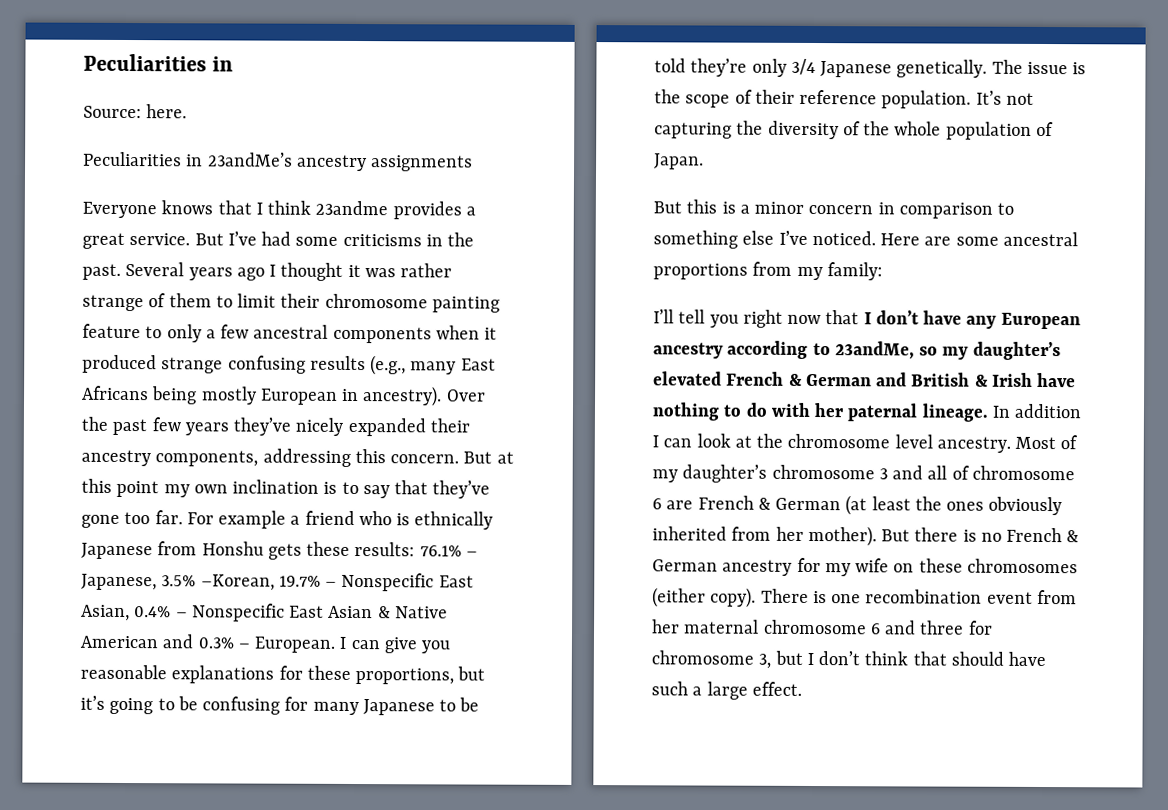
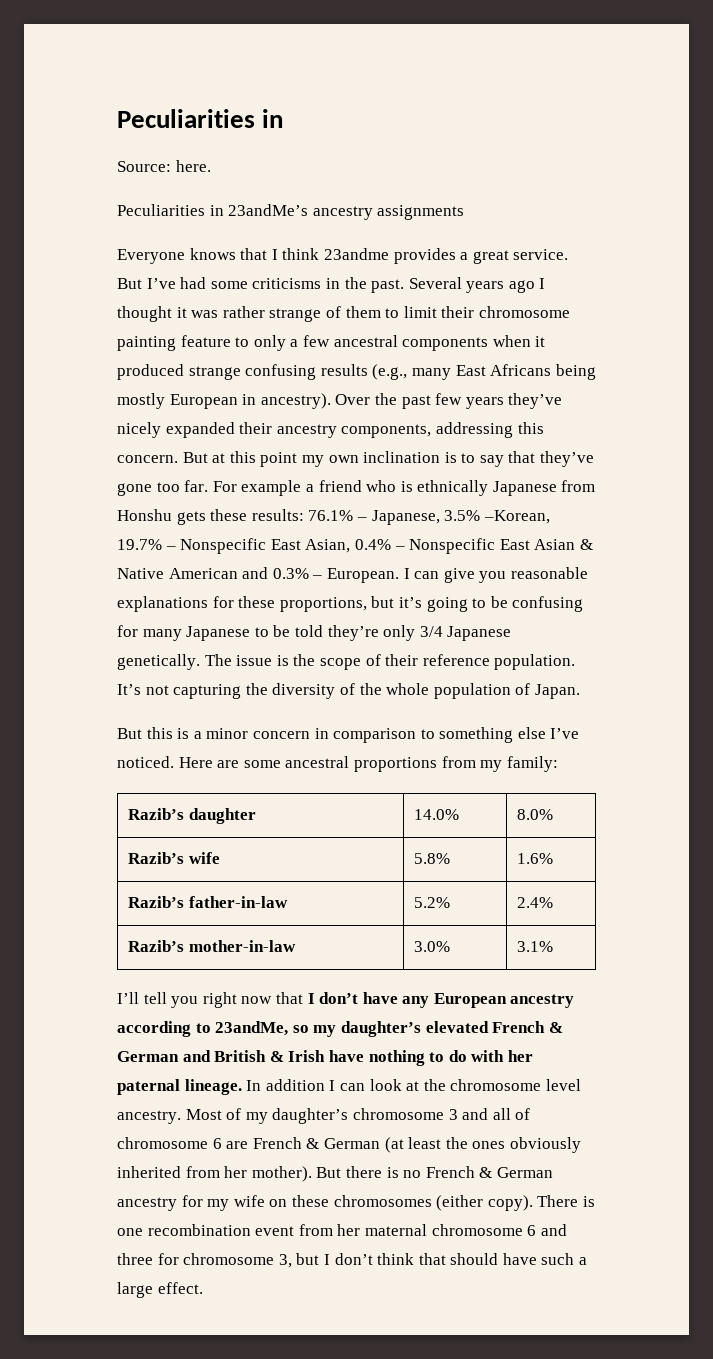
+ Razib’s daughter | 14.0% | 8.0%
+ Razib’s wife | 5.8% | 1.6%
+ Razib’s father-in-law | 5.2% | 2.4%
+ Razib’s mother-in-law | 3.0% | 3.1%

